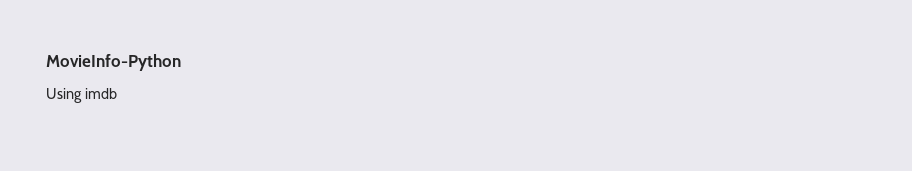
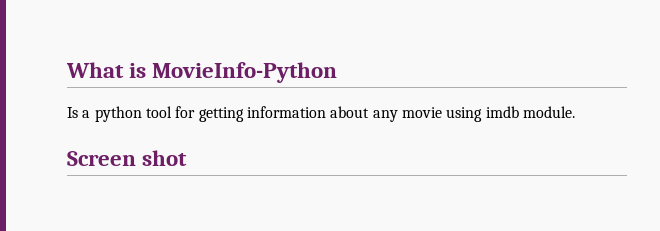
- MovieInfo-Python
+ What is MovieInfo-Python
- Using imdb
+ Is a python tool for getting information about any movie using imdb module.
+ Screen shot

